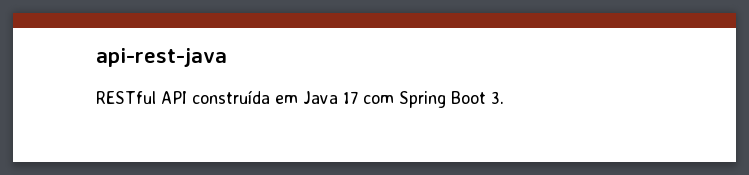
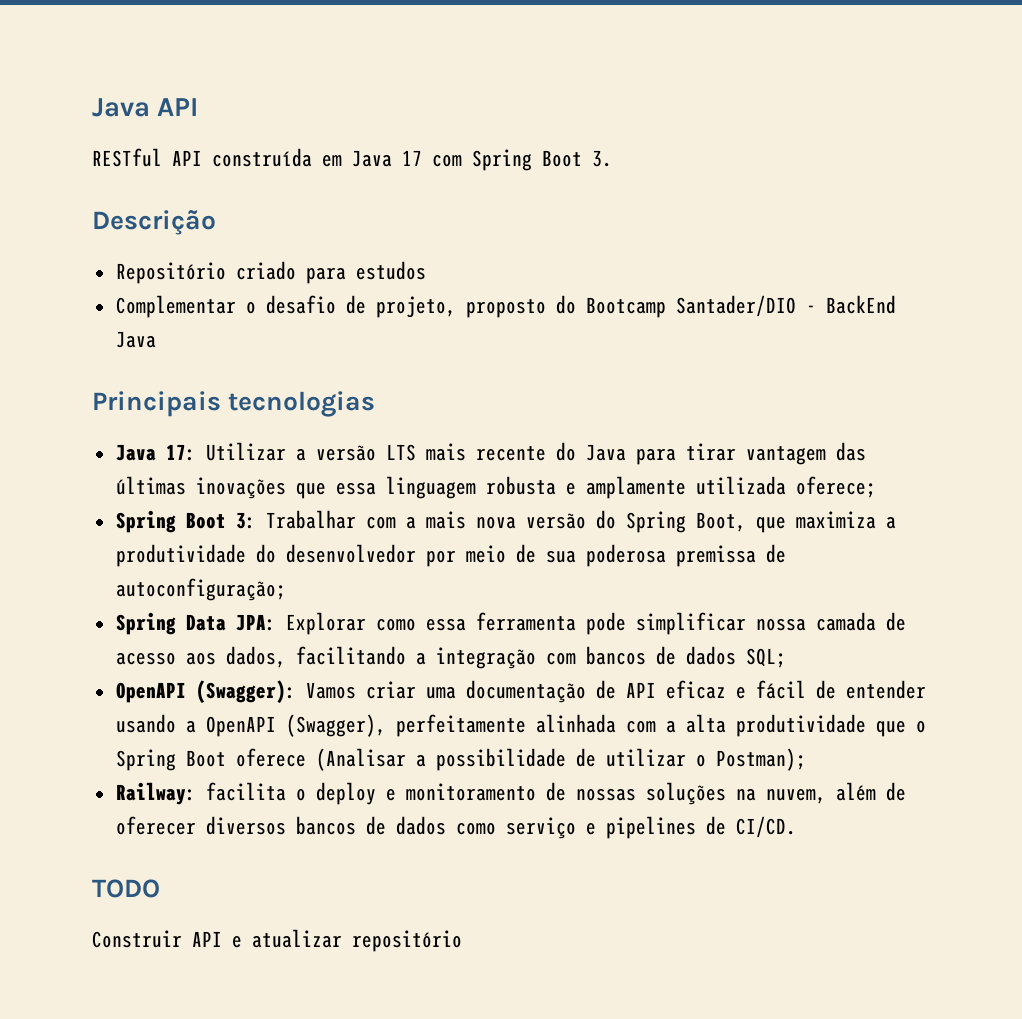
- api-rest-java
+ Java API
+ Descrição
+ Repositório criado para estudos
+ Complementar o desafio de projeto, proposto do Bootcamp Santader/DIO - BackEnd Java
+ Principais tecnologias
+ Java 17: Utilizar a versão LTS mais recente do Java para tirar vantagem das últimas inovações que essa linguagem robusta e amplamente utilizada oferece;
+ Spring Boot 3: Trabalhar com a mais nova versão do Spring Boot, que maximiza a produtividade do desenvolvedor por meio de sua poderosa premissa de autoconfiguração;
+ Spring Data JPA: Explorar como essa ferramenta pode simplificar nossa camada de acesso aos dados, facilitando a integração com bancos de dados SQL;
+ OpenAPI (Swagger): Vamos criar uma documentação de API eficaz e fácil de entender usando a OpenAPI (Swagger), perfeitamente alinhada com a alta produtividade que o Spring Boot oferece (Analisar a possibilidade de utilizar o Postman);
+ Railway: facilita o deploy e monitoramento de nossas soluções na nuvem, além de oferecer diversos bancos de dados como serviço e pipelines de CI/CD.
+ TODO
+ Construir API e atualizar repositório

